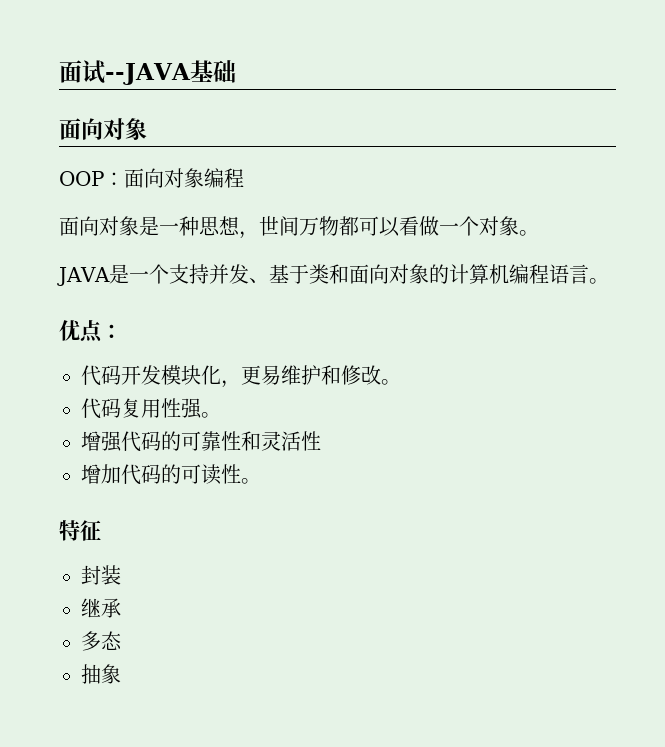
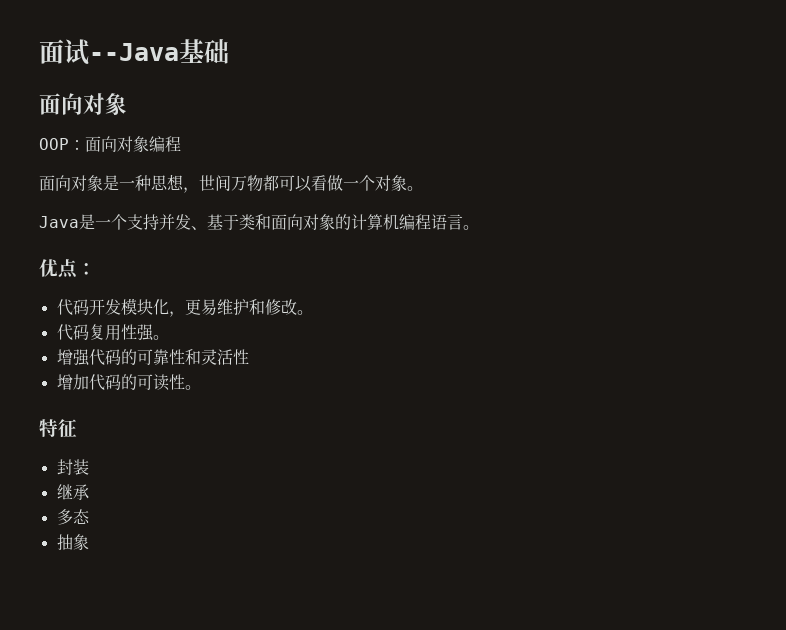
- 面试--JAVA基础
+ 面试--Java基础
- JAVA是一个支持并发、基于类和面向对象的计算机编程语言。
+ Java是一个支持并发、基于类和面向对象的计算机编程语言。

